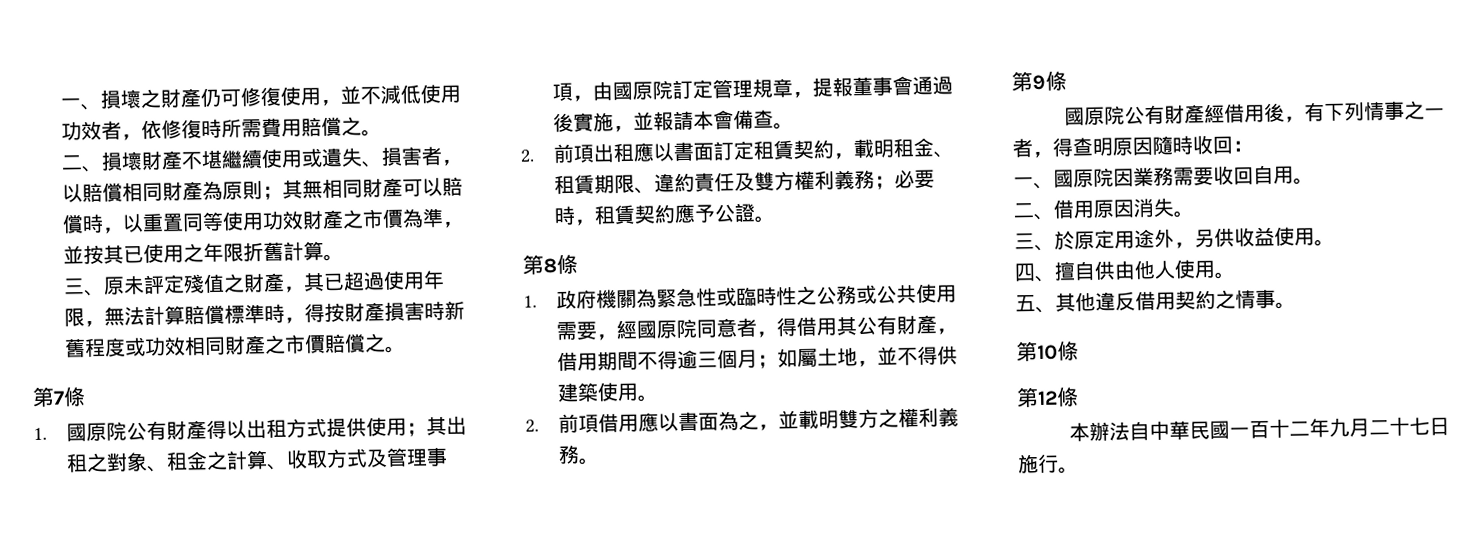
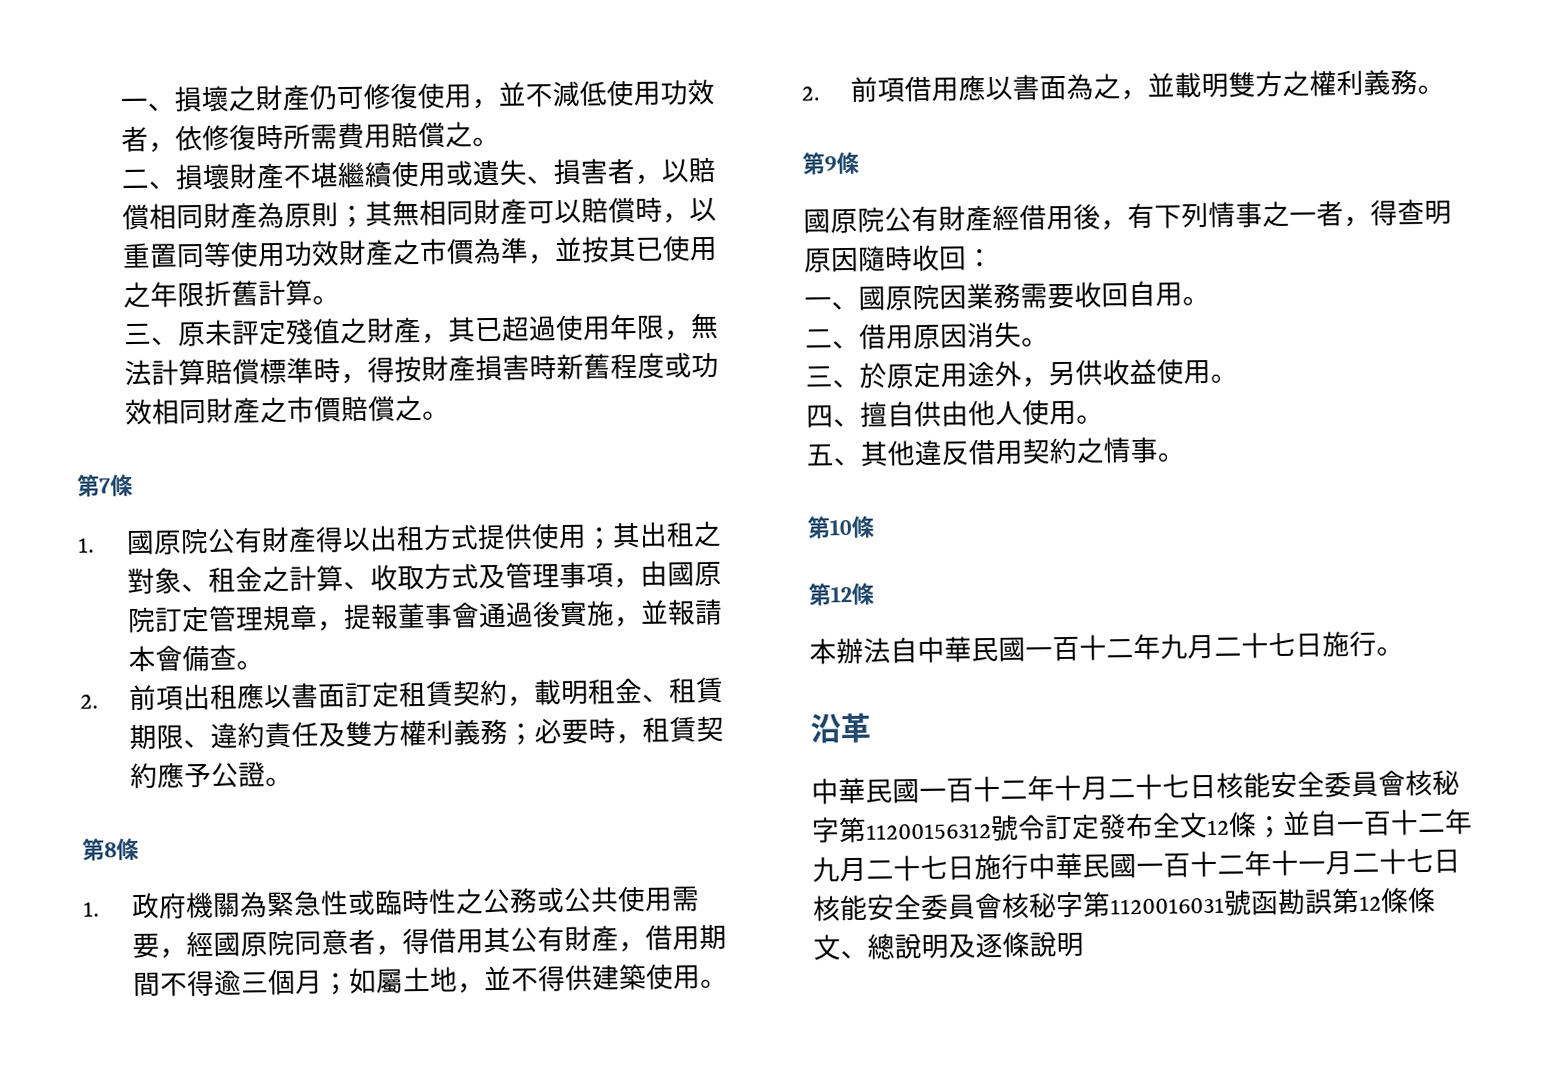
+ 沿革
+ 中華民國一百十二年十月二十七日核能安全委員會核秘字第11200156312號令訂定發布全文12條；並自一百十二年九月二十七日施行中華民國一百十二年十一月二十七日核能安全委員會核秘字第1120016031號函勘誤第12條條文、總說明及逐條說明

